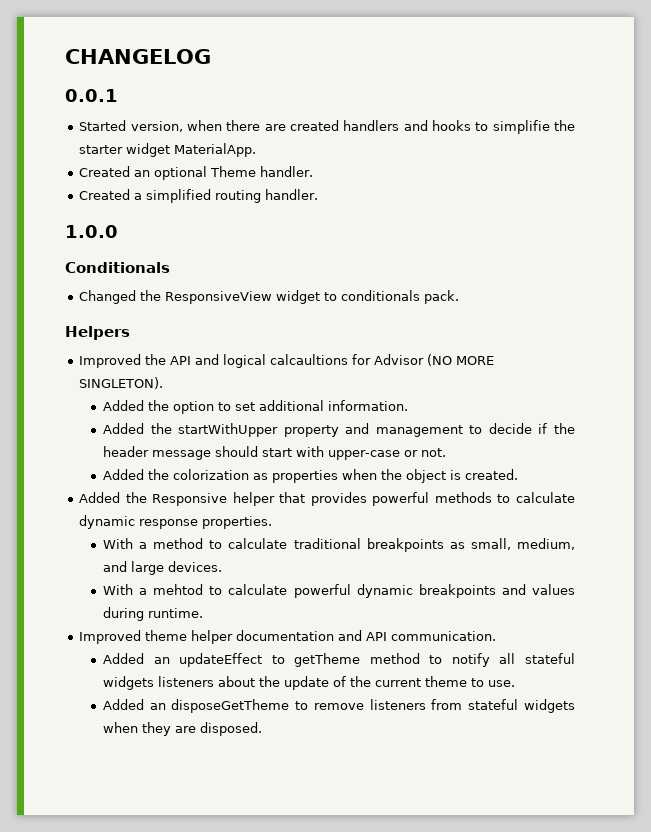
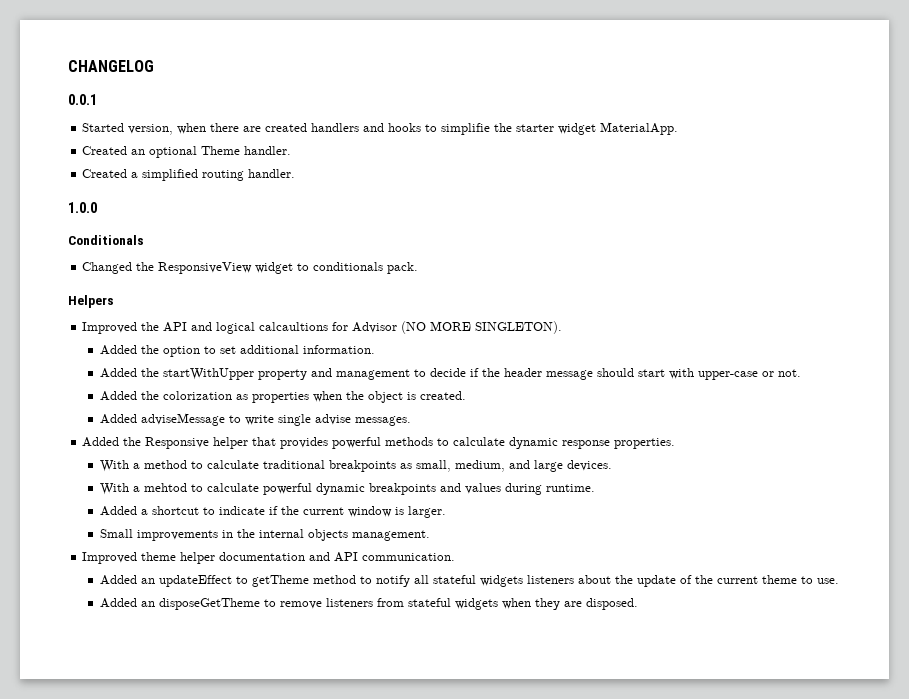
+ Added adviseMessage to write single advise messages.
+ Added a shortcut to indicate if the current window is larger.
+ Small improvements in the internal objects management.

